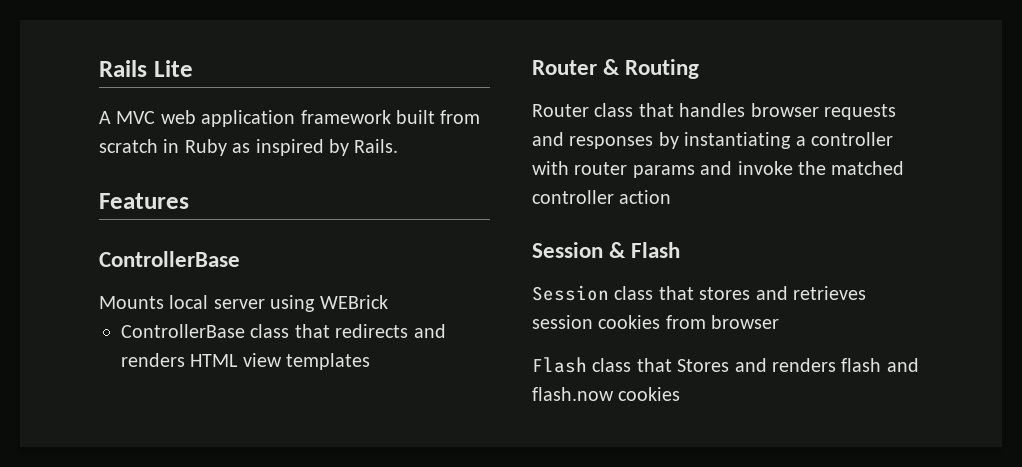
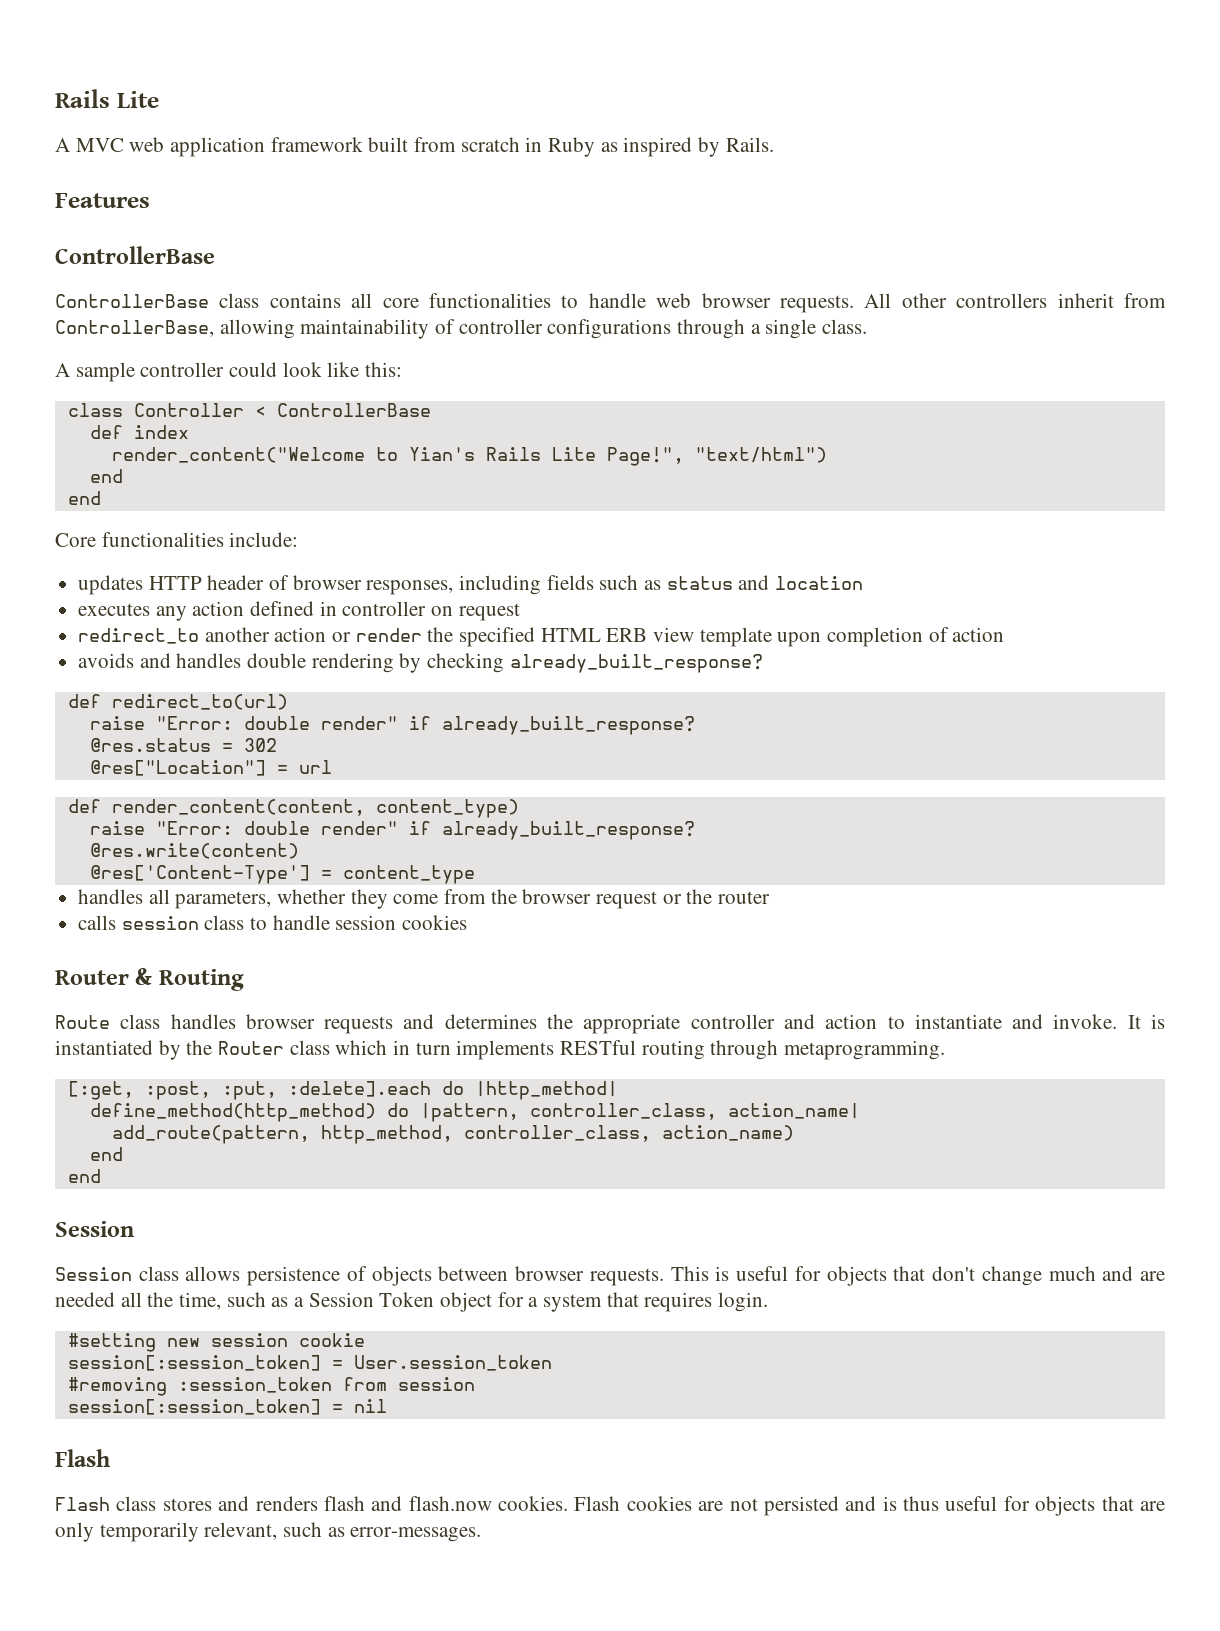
- Mounts local server using WEBrick
- ControllerBase class that redirects and renders HTML view templates
+ ControllerBase class contains all core functionalities to handle web browser requests. All other controllers inherit from ControllerBase, allowing maintainability of controller configurations through a single class.
+ A sample controller could look like this:
+ class Controller < ControllerBase
+ def index
+ render_content("Welcome to Yian's Rails Lite Page!", "text/html")
+ end
+ end
+ Core functionalities include:
+ updates HTTP header of browser responses, including fields such as status and location
+ executes any action defined in controller on request
+ redirect_to another action or render the specified HTML ERB view template upon completion of action
+ avoids and handles double rendering by checking already_built_response?
+ def redirect_to(url)
+ raise "Error: double render" if already_built_response?
+ @res.status = 302
+ @res["Location"] = url
+ def render_content(content, content_type)
+ raise "Error: double render" if already_built_response?
+ @res.write(content)
+ @res['Content-Type'] = content_type
+ handles all parameters, whether they come from the browser request or the router
+ calls session class to handle session cookies
- Router class that handles browser requests and responses by instantiating a controller with router params and invoke the matched controller action
- Session & Flash
+ Route class handles browser requests and determines the appropriate controller and action to instantiate and invoke. It is instantiated by the Router class which in turn implements RESTful routing through metaprogramming.
+ [:get, :post, :put, :delete].each do |http_method|
+ define_method(http_method) do |pattern, controller_class, action_name|
+ add_route(pattern, http_method, controller_class, action_name)
+ end
+ end
+ Session
- Session class that stores and retrieves session cookies from browser
+ Session class allows persistence of objects between browser requests. This is useful for objects that don't change much and are needed all the time, such as a Session Token object for a system that requires login.
+ #setting new session cookie
+ session[:session_token] = User.session_token
+ #removing :session_token from session
+ session[:session_token] = nil
+ Flash
- Flash class that Stores and renders flash and flash.now cookies
+ Flash class stores and renders flash and flash.now cookies. Flash cookies are not persisted and is thus useful for objects that are only temporarily relevant, such as error-messages.

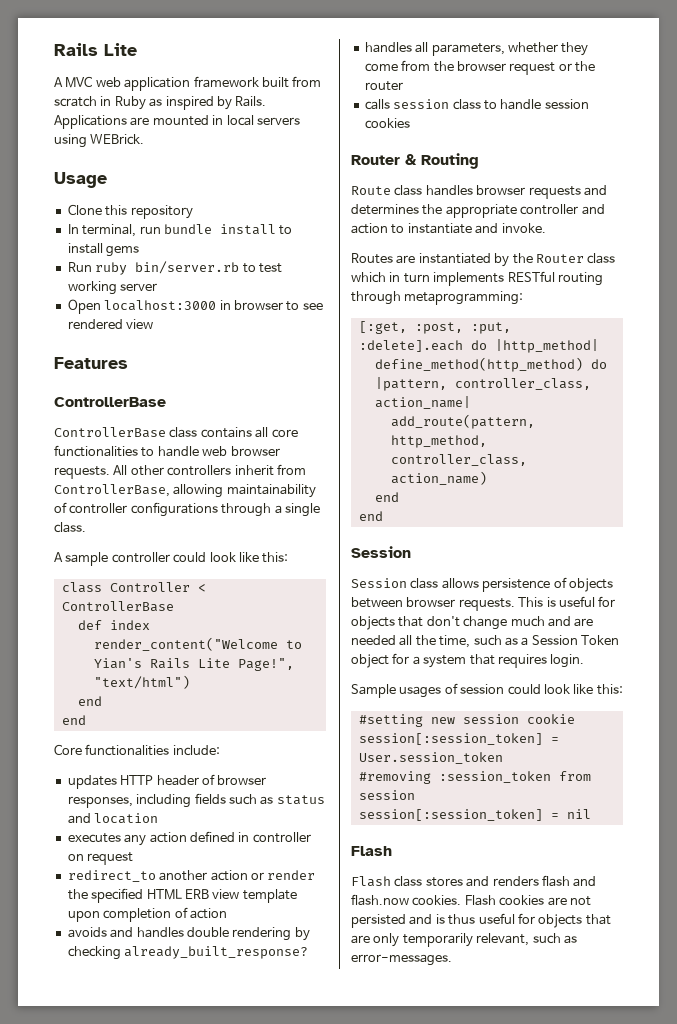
+ Applications are mounted in local servers using WEBrick.
+ Usage
+ Clone this repository
+ In terminal, run bundle install to install gems
+ Run ruby bin/server.rb to test working server
+ Open localhost:3000 in browser to see rendered view
- def redirect_to(url)
- raise "Error: double render" if already_built_response?
- @res.status = 302
- @res["Location"] = url
- def render_content(content, content_type)
- raise "Error: double render" if already_built_response?
- @res.write(content)
- @res['Content-Type'] = content_type
- Route class handles browser requests and determines the appropriate controller and action to instantiate and invoke. It is instantiated by the Router class which in turn implements RESTful routing through metaprogramming.
+ Route class handles browser requests and determines the appropriate controller and action to instantiate and invoke.
+ Routes are instantiated by the Router class which in turn implements RESTful routing through metaprogramming:
+ Sample usages of session could look like this:

